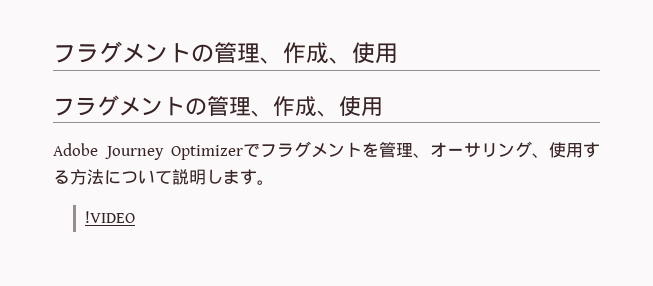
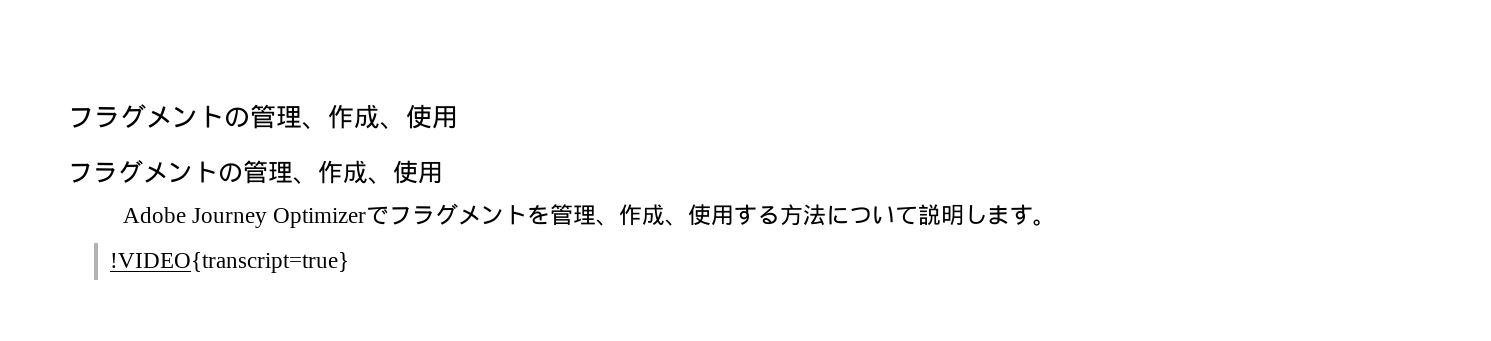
- Adobe Journey Optimizerでフラグメントを管理、オーサリング、使用する方法について説明します。
+ Adobe Journey Optimizerでフラグメントを管理、作成、使用する方法について説明します。
- !VIDEO
+ !VIDEO{transcript=true}

